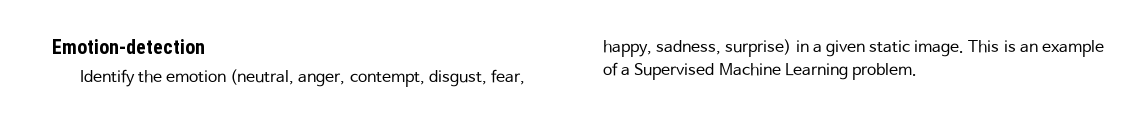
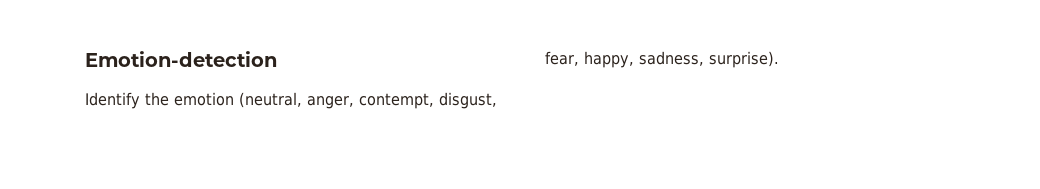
- Identify the emotion (neutral, anger, contempt, disgust, fear, happy, sadness, surprise) in a given static image. This is an example of a Supervised Machine Learning problem.
+ Identify the emotion (neutral, anger, contempt, disgust, fear, happy, sadness, surprise).

